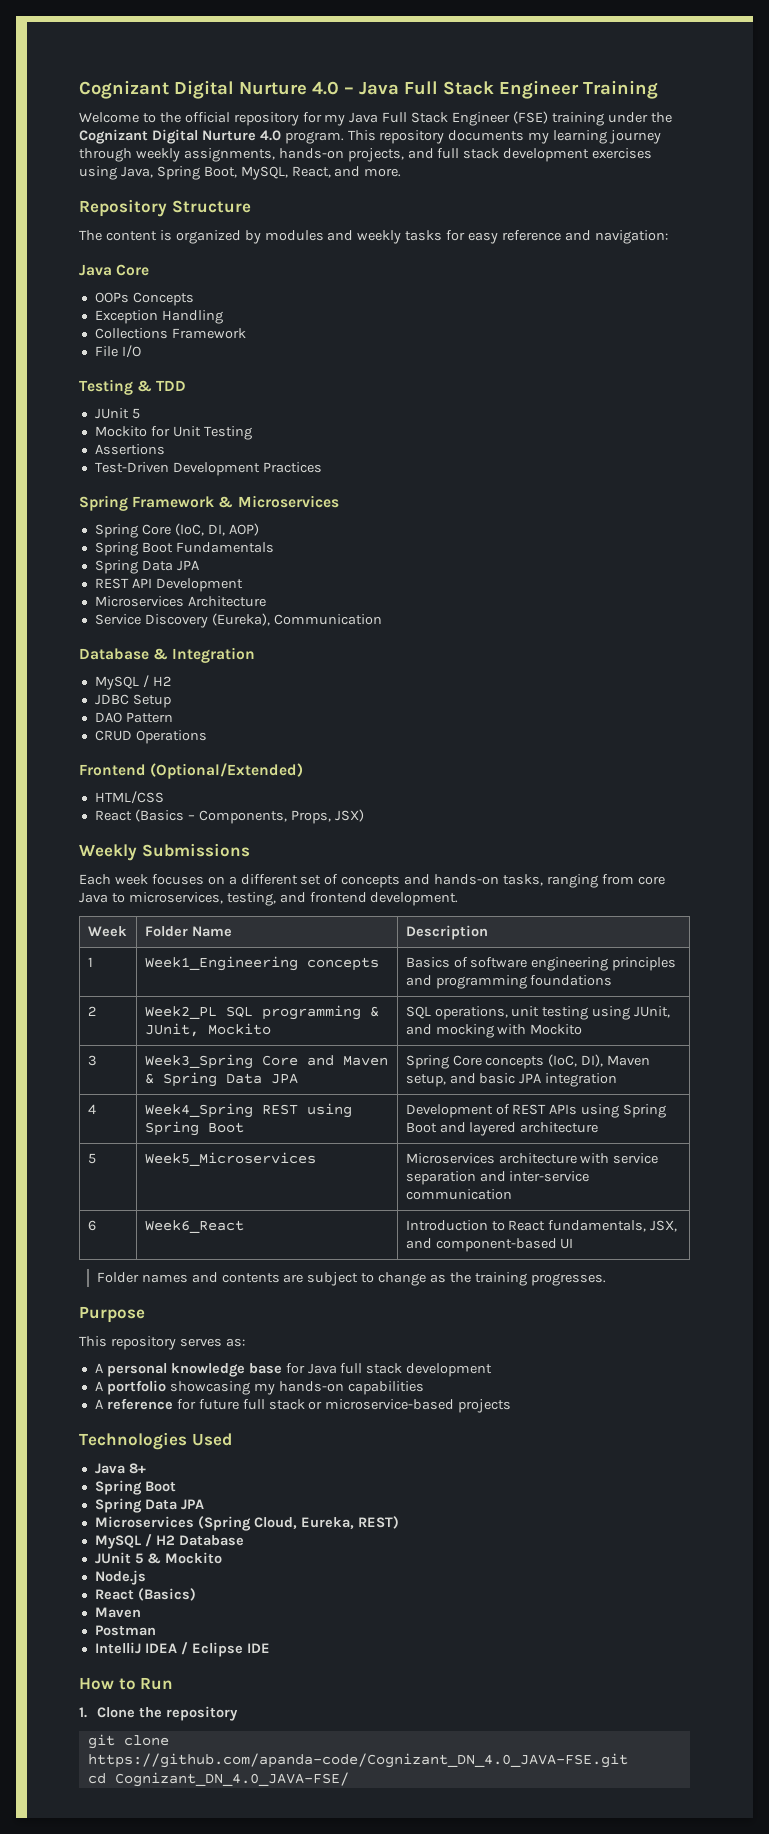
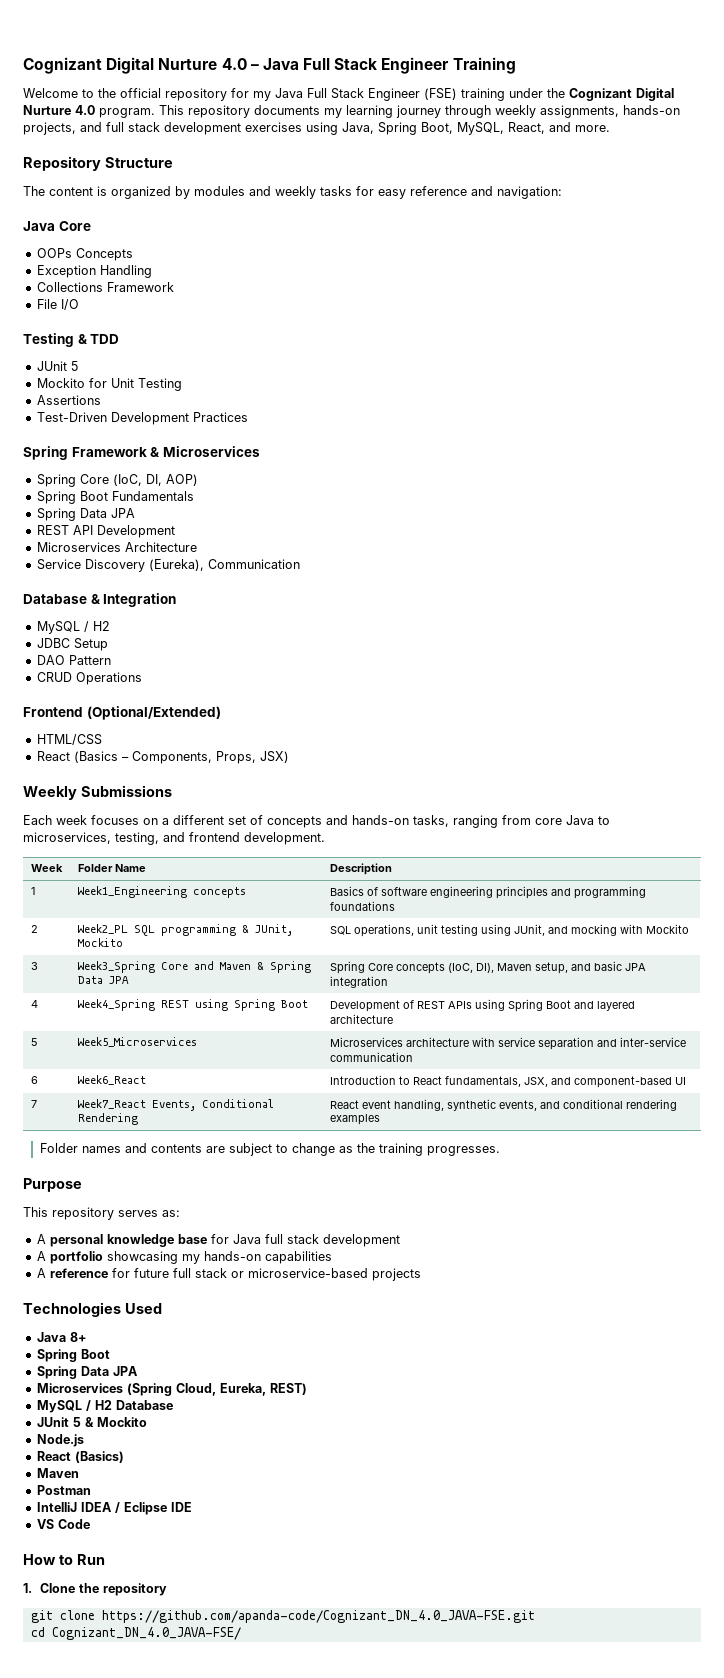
+ 7 | Week7_React Events, Conditional Rendering | React event handling, synthetic events, and conditional rendering examples
+ VS Code

